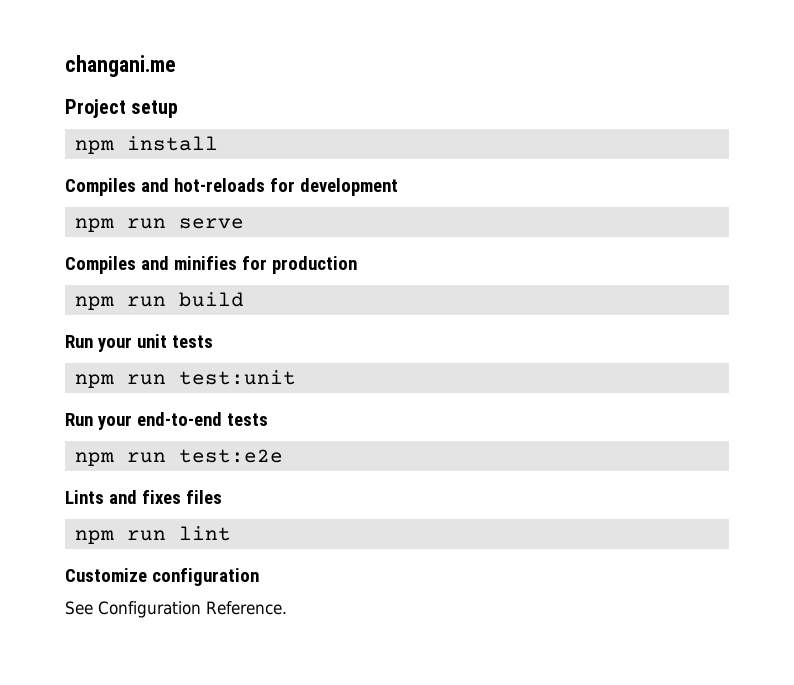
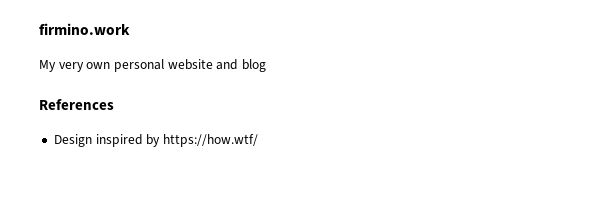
- changani.me
- Project setup
- npm install
- Compiles and hot-reloads for development
- npm run serve
- Compiles and minifies for production
- npm run build
- Run your unit tests
- npm run test:unit
- Run your end-to-end tests
- npm run test:e2e
- Lints and fixes files
- npm run lint
- Customize configuration
- See Configuration Reference.
+ firmino.work
+ My very own personal website and blog
+ References
+ Design inspired by https://how.wtf/

